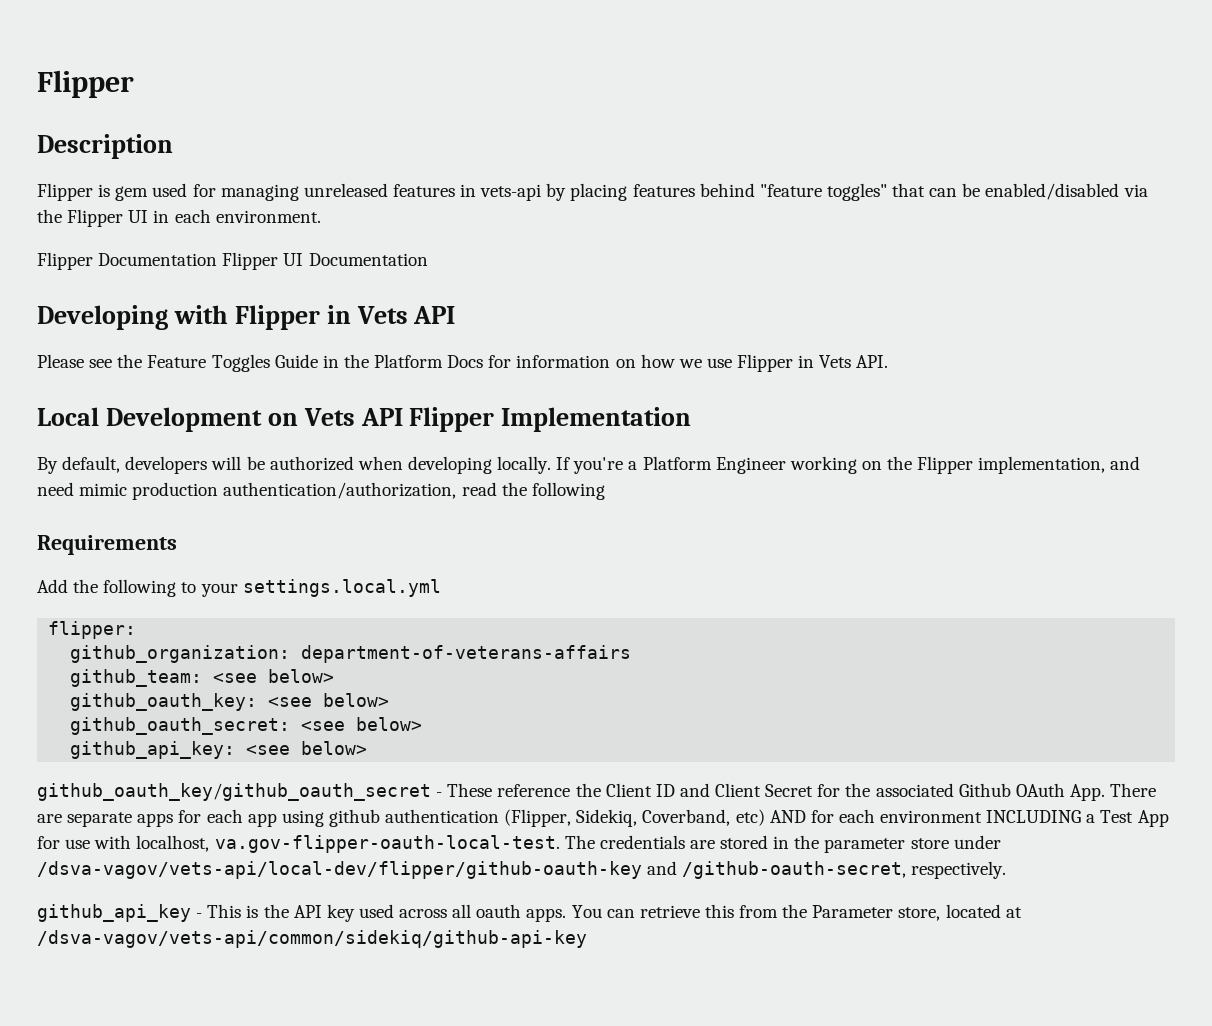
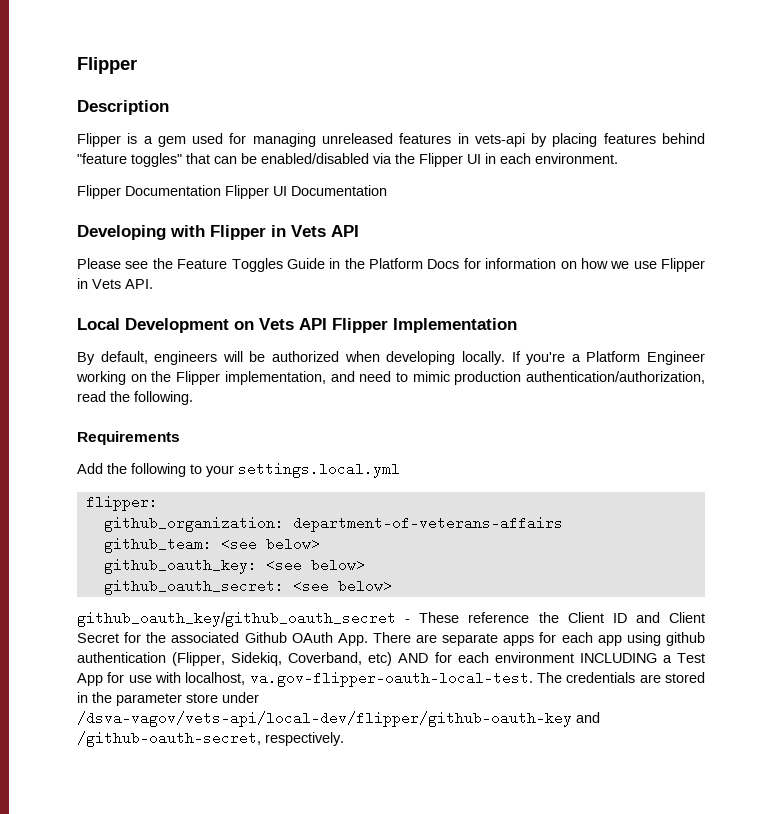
- Flipper is gem used for managing unreleased features in vets-api by placing features behind "feature toggles" that can be enabled/disabled via the Flipper UI in each environment.
+ Flipper is a gem used for managing unreleased features in vets-api by placing features behind "feature toggles" that can be enabled/disabled via the Flipper UI in each environment.
- By default, developers will be authorized when developing locally.
+ By default, engineers will be authorized when developing locally.
- If you're a Platform Engineer working on the Flipper implementation, and need mimic production authentication/authorization, read the following
+ If you're a Platform Engineer working on the Flipper implementation, and need to mimic production authentication/authorization, read the following.
- github_api_key: <see below>
- github_api_key - This is the API key used across all oauth apps. You can retrieve this from the Parameter store, located at /dsva-vagov/vets-api/common/sidekiq/github-api-key

